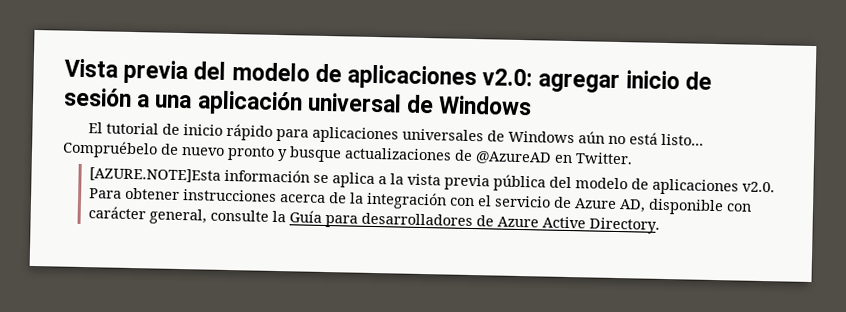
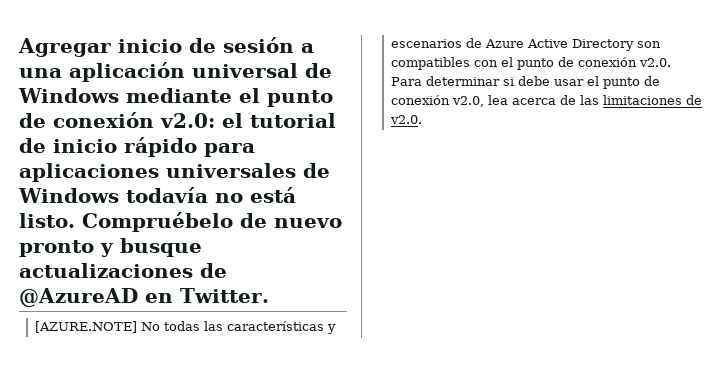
- Vista previa del modelo de aplicaciones v2.0: agregar inicio de sesión a una aplicación universal de Windows
- El tutorial de inicio rápido para aplicaciones universales de Windows aún no está listo...
+ Agregar inicio de sesión a una aplicación universal de Windows mediante el punto de conexión v2.0: el tutorial de inicio rápido para aplicaciones universales de Windows todavía no está listo.
- [AZURE.NOTE]Esta información se aplica a la vista previa pública del modelo de aplicaciones v2.0. Para obtener instrucciones acerca de la integración con el servicio de Azure AD, disponible con carácter general, consulte la Guía para desarrolladores de Azure Active Directory.
+ [AZURE.NOTE] No todas las características y escenarios de Azure Active Directory son compatibles con el punto de conexión v2.0. Para determinar si debe usar el punto de conexión v2.0, lea acerca de las limitaciones de v2.0.

